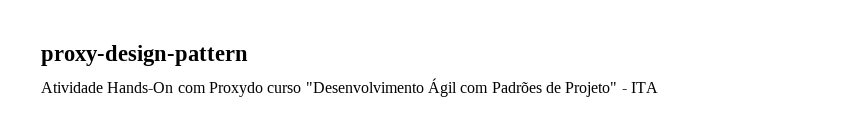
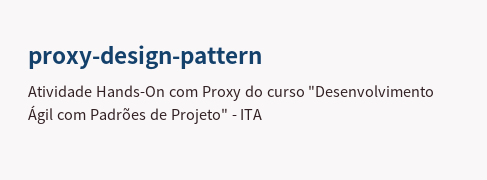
- Atividade Hands-On com Proxydo curso "Desenvolvimento Ágil com Padrões de Projeto" - ITA
+ Atividade Hands-On com Proxy do curso "Desenvolvimento Ágil com Padrões de Projeto" - ITA

